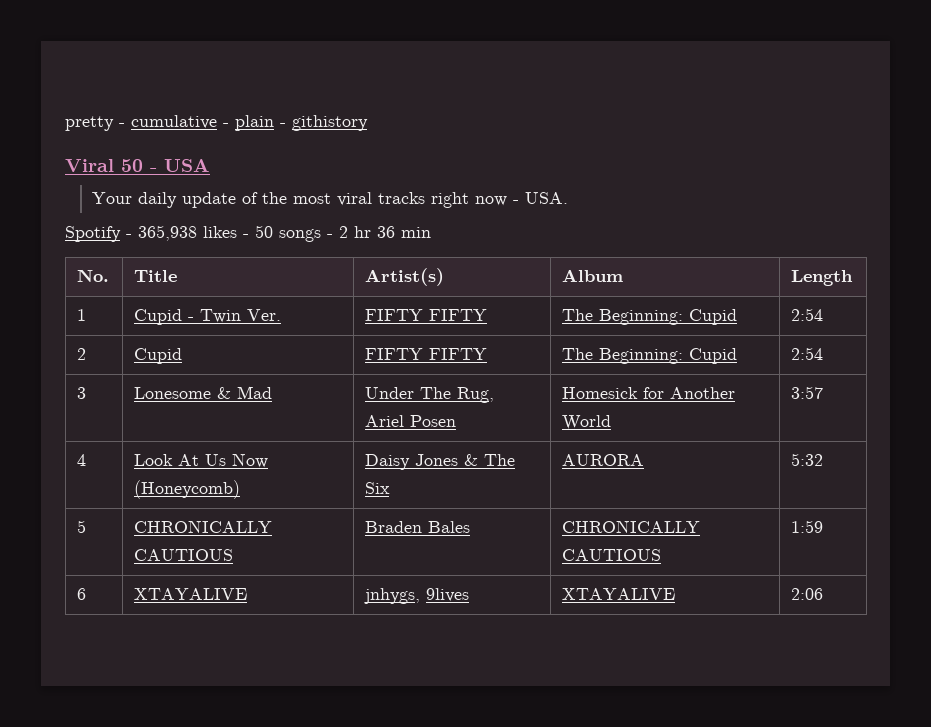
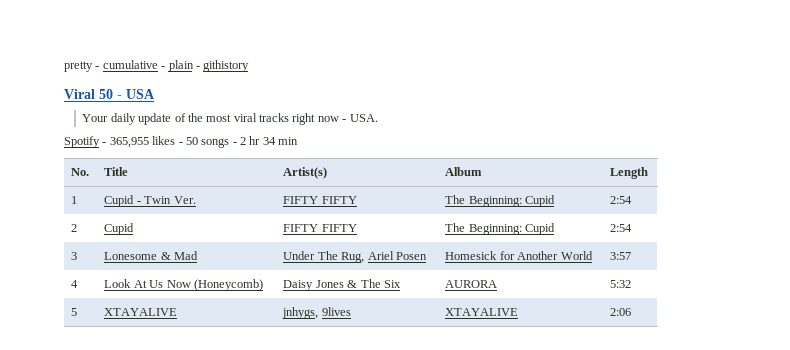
- Spotify - 365,938 likes - 50 songs - 2 hr 36 min
+ Spotify - 365,955 likes - 50 songs - 2 hr 34 min
- 5 | CHRONICALLY CAUTIOUS | Braden Bales | CHRONICALLY CAUTIOUS | 1:59
- 6 | XTAYALIVE | jnhygs, 9lives | XTAYALIVE | 2:06
+ 5 | XTAYALIVE | jnhygs, 9lives | XTAYALIVE | 2:06

